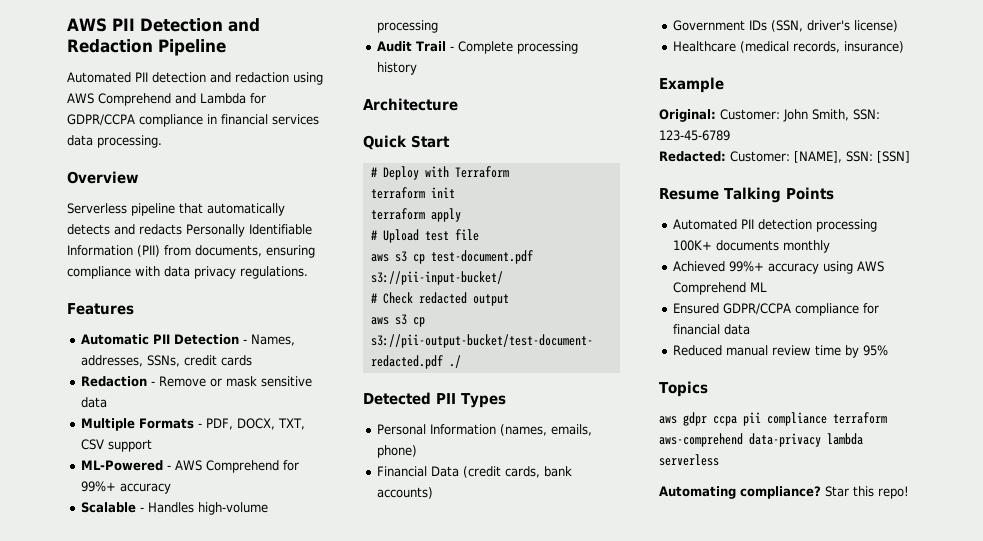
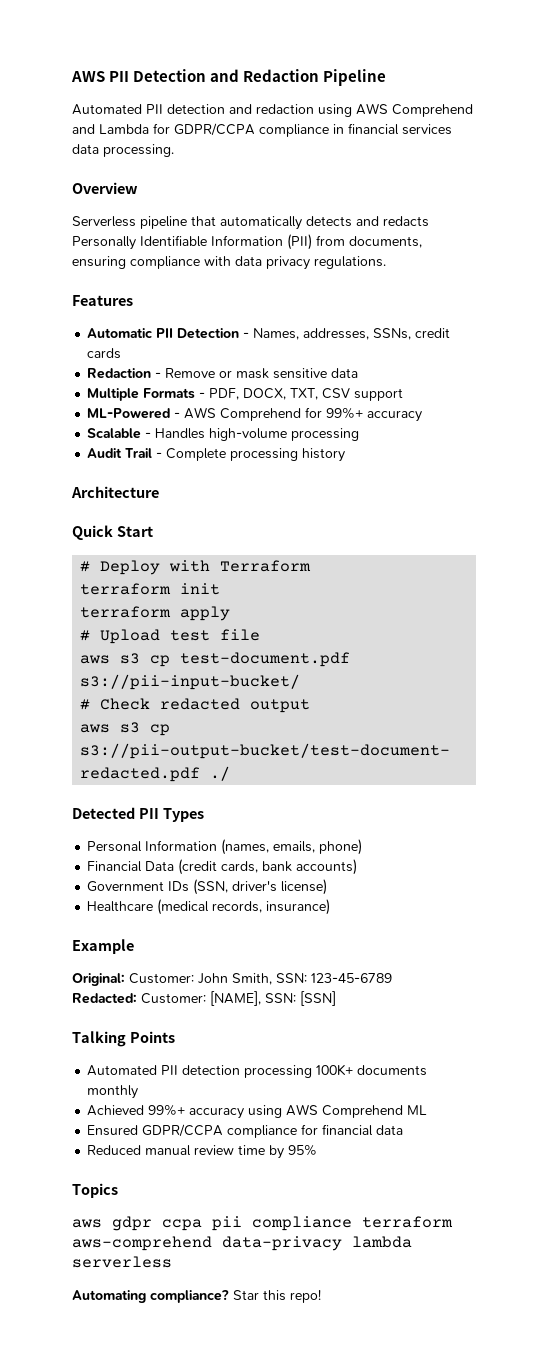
- Resume Talking Points
+ Talking Points

